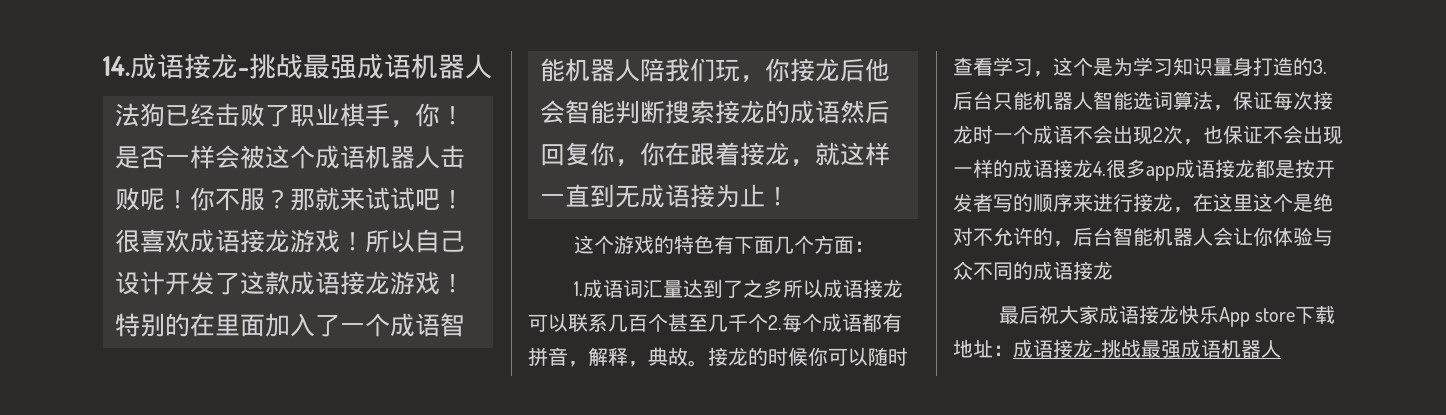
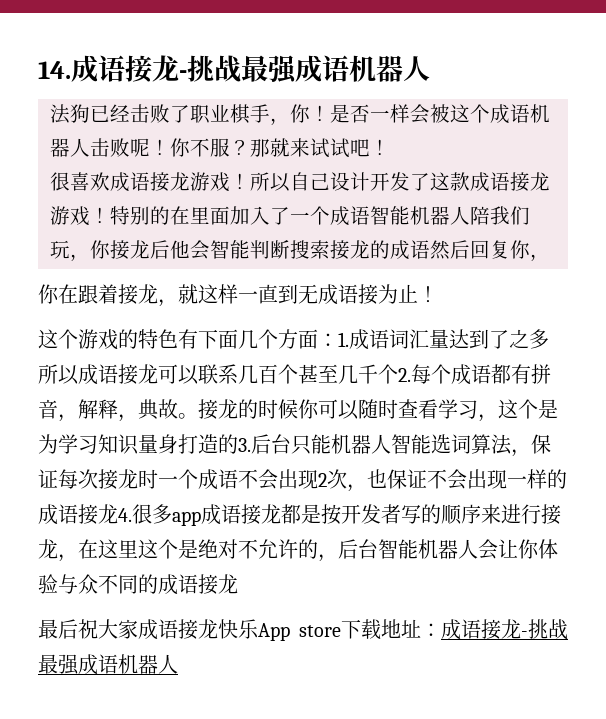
- 特别的在里面加入了一个成语智能机器人陪我们玩，你接龙后他会智能判断搜索接龙的成语然后回复你，你在跟着接龙，就这样一直到无成语接为止！
+ 特别的在里面加入了一个成语智能机器人陪我们玩，你接龙后他会智能判断搜索接龙的成语然后回复你，
+ 你在跟着接龙，就这样一直到无成语接为止！
- 这个游戏的特色有下面几个方面：
- 1.成语词汇量达到了之多所以成语接龙可以联系几百个甚至几千个2.每个成语都有拼音，解释，典故。
+ 这个游戏的特色有下面几个方面：1.成语词汇量达到了之多所以成语接龙可以联系几百个甚至几千个2.每个成语都有拼音，解释，典故。

